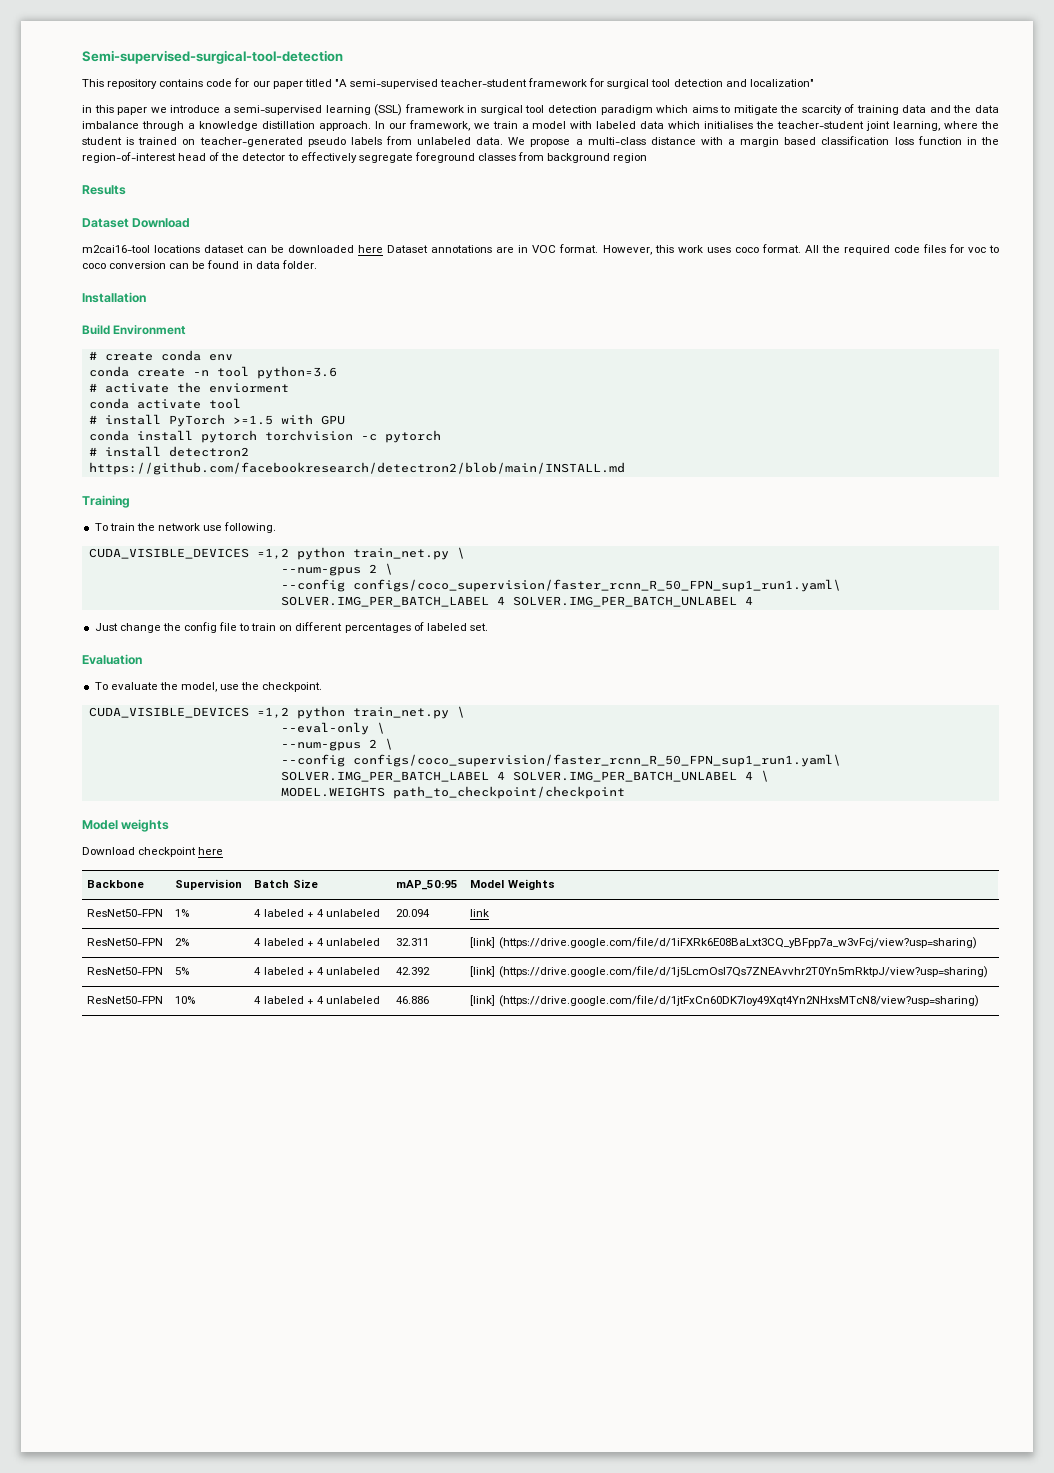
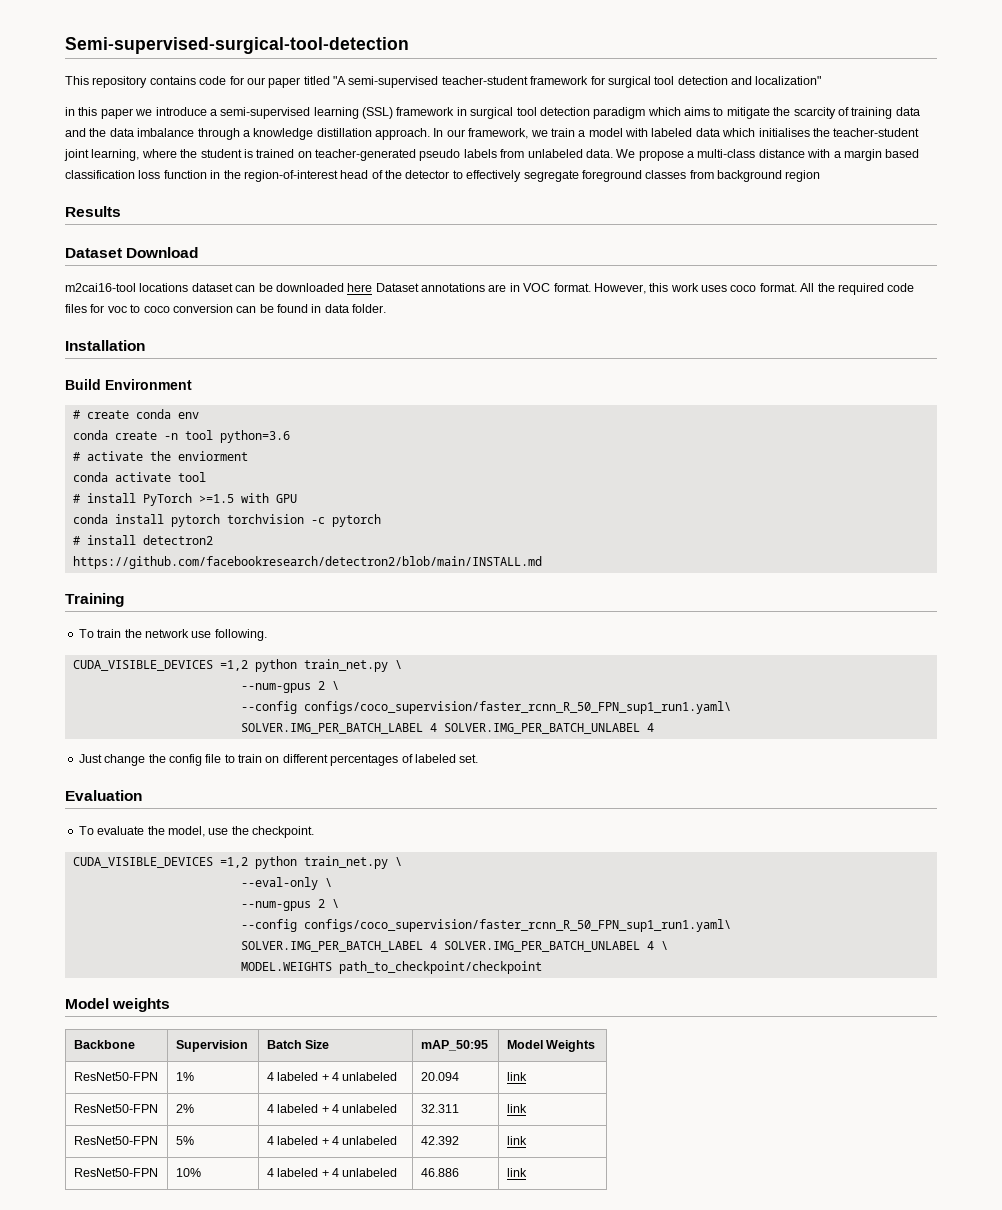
- Download checkpoint here
- ResNet50-FPN | 2% | 4 labeled + 4 unlabeled | 32.311 | [link] (https://drive.google.com/file/d/1iFXRk6E08BaLxt3CQ_yBFpp7a_w3vFcj/view?usp=sharing)
+ ResNet50-FPN | 2% | 4 labeled + 4 unlabeled | 32.311 | link
- ResNet50-FPN | 5% | 4 labeled + 4 unlabeled | 42.392 | [link] (https://drive.google.com/file/d/1j5LcmOsI7Qs7ZNEAvvhr2T0Yn5mRktpJ/view?usp=sharing)
+ ResNet50-FPN | 5% | 4 labeled + 4 unlabeled | 42.392 | link
- ResNet50-FPN | 10% | 4 labeled + 4 unlabeled | 46.886 | [link] (https://drive.google.com/file/d/1jtFxCn60DK7Ioy49Xqt4Yn2NHxsMTcN8/view?usp=sharing)
+ ResNet50-FPN | 10% | 4 labeled + 4 unlabeled | 46.886 | link

